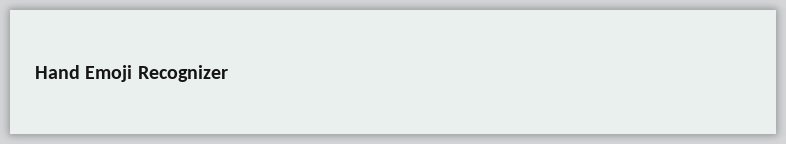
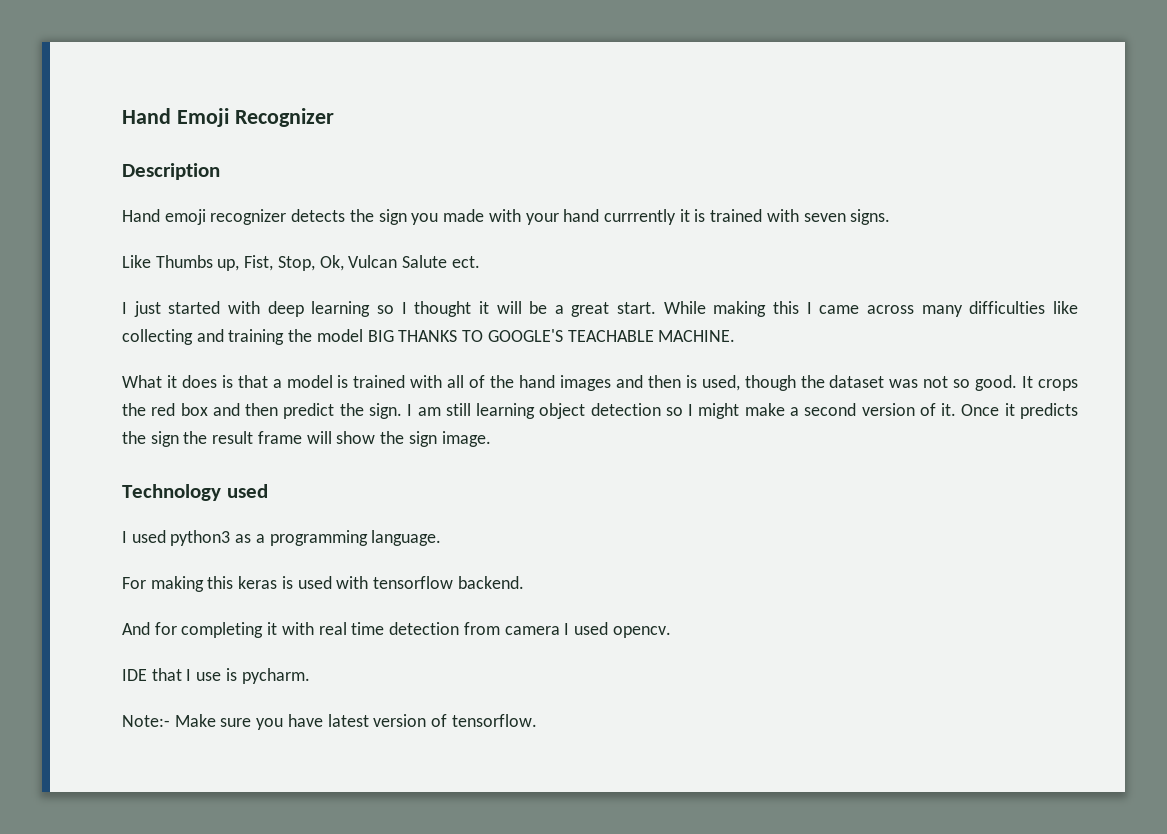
+ Description
+ Hand emoji recognizer detects the sign you made with your hand currrently it is trained with seven signs.
+ Like Thumbs up, Fist, Stop, Ok, Vulcan Salute ect.
+ I just started with deep learning so I thought it will be a great start. While making this I came across many difficulties like collecting and training the model BIG THANKS TO GOOGLE'S TEACHABLE MACHINE.
+ What it does is that a model is trained with all of the hand images and then is used, though the dataset was not so good. It crops the red box and then predict the sign. I am still learning object detection so I might make a second version of it. Once it predicts the sign the result frame will show the sign image.
+ Technology used
+ I used python3 as a programming language.
+ For making this keras is used with tensorflow backend.
+ And for completing it with real time detection from camera I used opencv.
+ IDE that I use is pycharm.
+ Note:- Make sure you have latest version of tensorflow.

